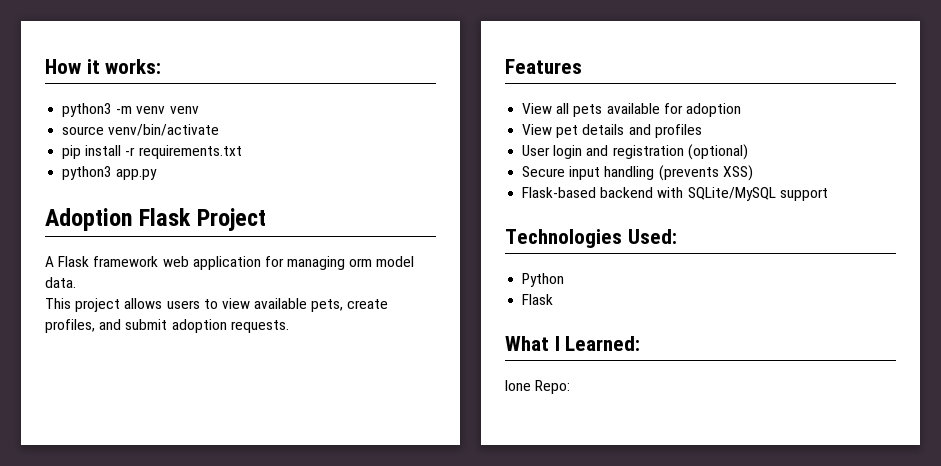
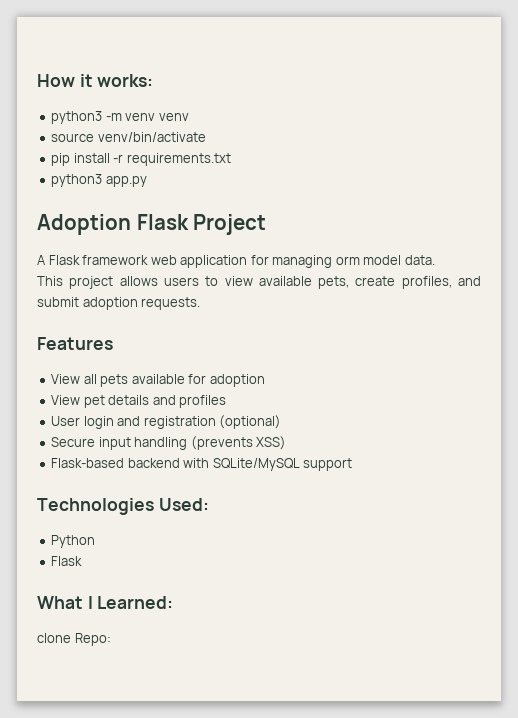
- lone Repo:
+ clone Repo:

